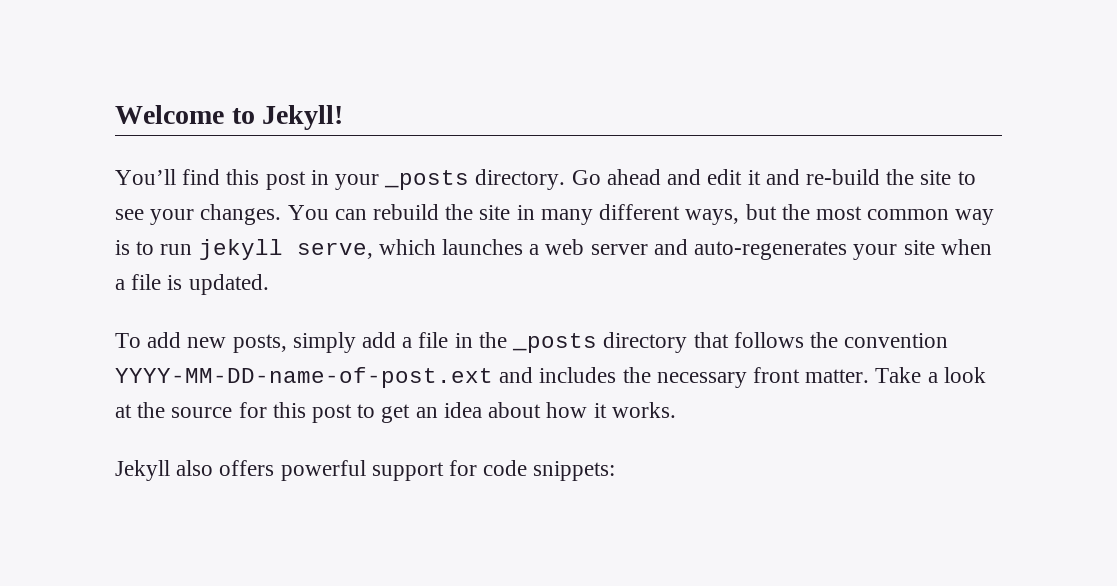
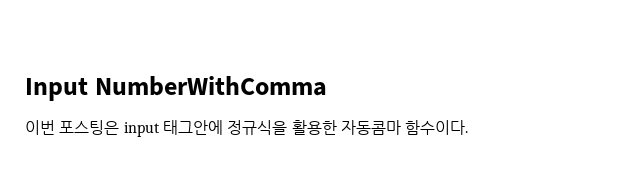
- Welcome to Jekyll!
- You’ll find this post in your _posts directory. Go ahead and edit it and re-build the site to see your changes. You can rebuild the site in many different ways, but the most common way is to run jekyll serve, which launches a web server and auto-regenerates your site when a file is updated.
- To add new posts, simply add a file in the _posts directory that follows the convention YYYY-MM-DD-name-of-post.ext and includes the necessary front matter. Take a look at the source for this post to get an idea about how it works.
- Jekyll also offers powerful support for code snippets:
+ Input NumberWithComma
+ 이번 포스팅은 input 태그안에 정규식을 활용한 자동콤마 함수이다.

